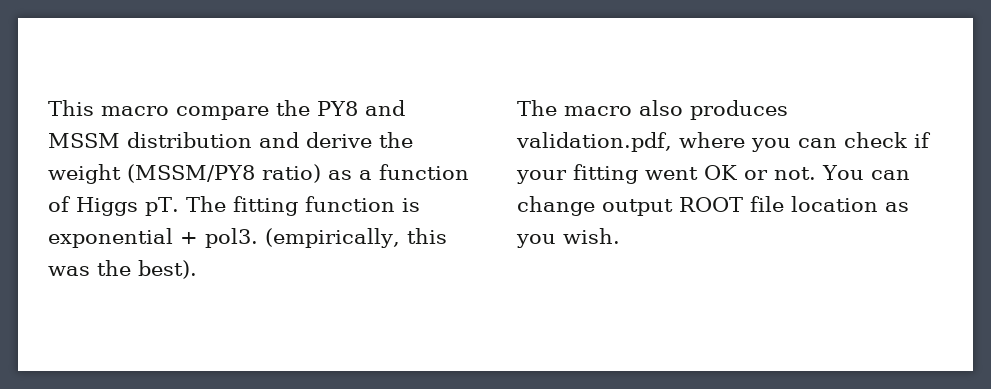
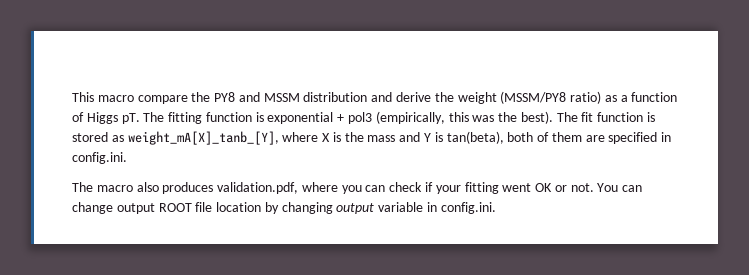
- The fitting function is exponential + pol3. (empirically, this was the best).
+ The fitting function is exponential + pol3 (empirically, this was the best). The fit function is stored as weight_mA[X]_tanb_[Y], where X is the mass and Y is tan(beta), both of them are specified in config.ini.
- You can change output ROOT file location as you wish.
+ You can change output ROOT file location by changing output variable in config.ini.

